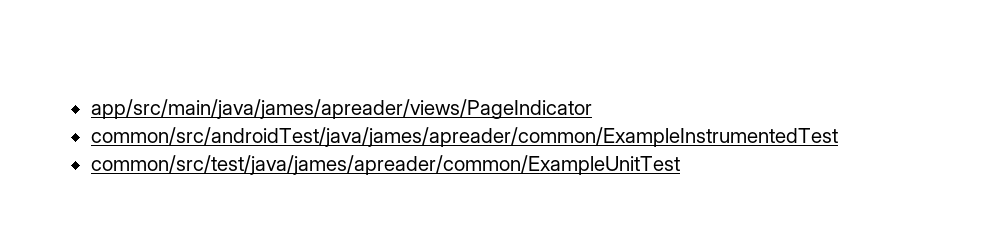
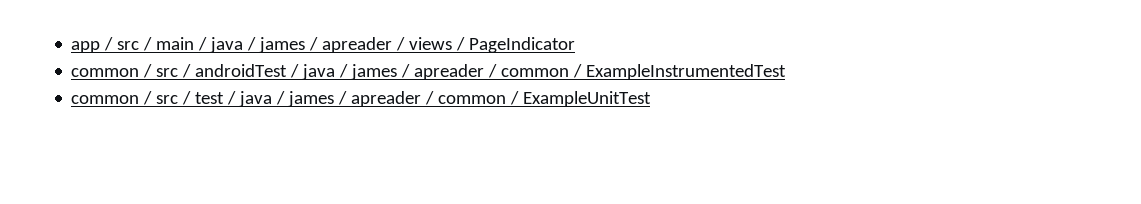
- app/src/main/java/james/apreader/views/PageIndicator
- common/src/androidTest/java/james/apreader/common/ExampleInstrumentedTest
- common/src/test/java/james/apreader/common/ExampleUnitTest
+ app / src / main / java / james / apreader / views / PageIndicator
+ common / src / androidTest / java / james / apreader / common / ExampleInstrumentedTest
+ common / src / test / java / james / apreader / common / ExampleUnitTest

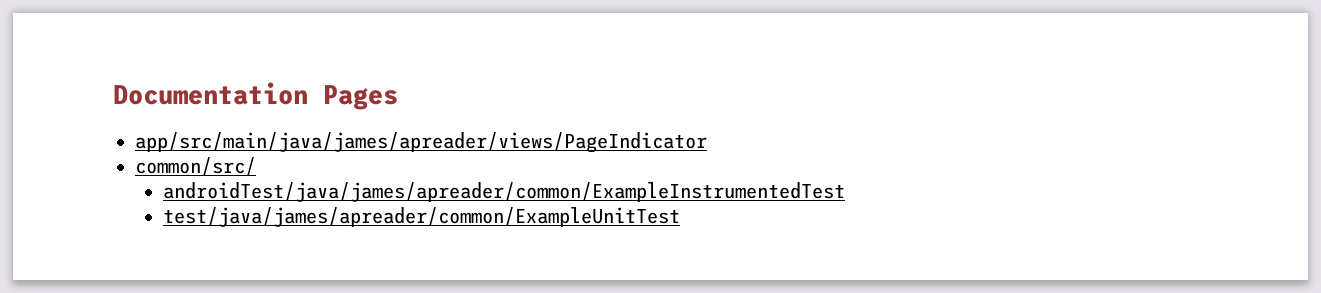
- app / src / main / java / james / apreader / views / PageIndicator
- common / src / androidTest / java / james / apreader / common / ExampleInstrumentedTest
- common / src / test / java / james / apreader / common / ExampleUnitTest
+ Documentation Pages
+ app/src/main/java/james/apreader/views/PageIndicator
+ common/src/
+ androidTest/java/james/apreader/common/ExampleInstrumentedTest
+ test/java/james/apreader/common/ExampleUnitTest

